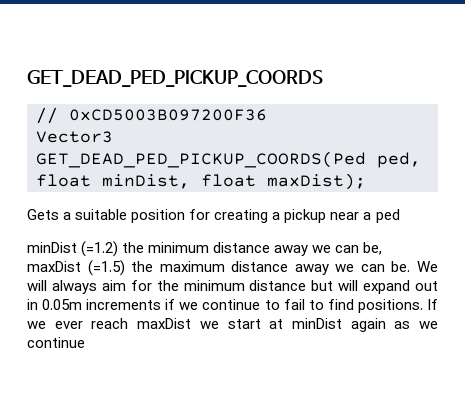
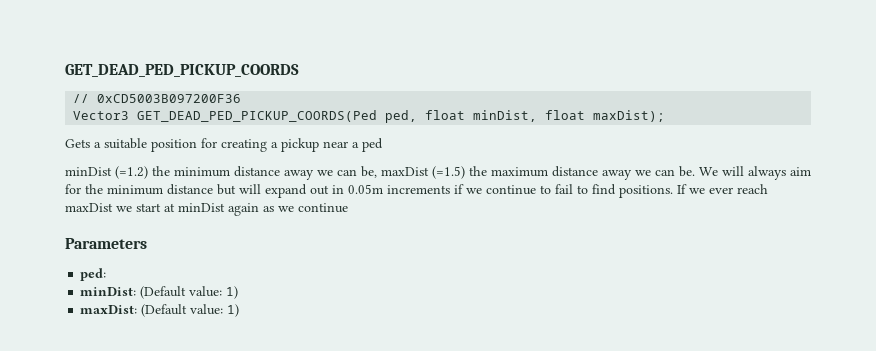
+ Parameters
+ ped:
+ minDist: (Default value: 1)
+ maxDist: (Default value: 1)

